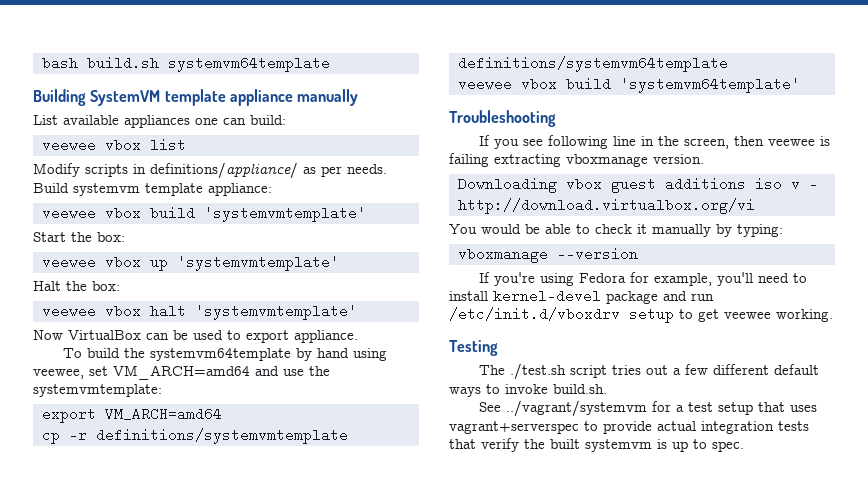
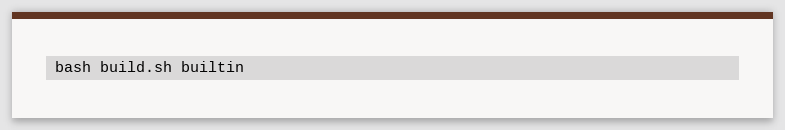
- bash build.sh systemvm64template
- Building SystemVM template appliance manually
- List available appliances one can build:
- veewee vbox list
- Modify scripts in definitions/appliance/ as per needs. Build systemvm template appliance:
- veewee vbox build 'systemvmtemplate'
- Start the box:
- veewee vbox up 'systemvmtemplate'
- Halt the box:
- veewee vbox halt 'systemvmtemplate'
- Now VirtualBox can be used to export appliance.
- To build the systemvm64template by hand using veewee, set VM_ARCH=amd64 and use the systemvmtemplate:
- export VM_ARCH=amd64
- cp -r definitions/systemvmtemplate definitions/systemvm64template
- veewee vbox build 'systemvm64template'
- Troubleshooting
- If you see following line in the screen, then veewee is failing extracting vboxmanage version.
- Downloading vbox guest additions iso v - http://download.virtualbox.org/vi
- You would be able to check it manually by typing:
- vboxmanage --version
- If you're using Fedora for example, you'll need to install kernel-devel package and run /etc/init.d/vboxdrv setup to get veewee working.
- Testing
- The ./test.sh script tries out a few different default ways to invoke build.sh.
- See ../vagrant/systemvm for a test setup that uses vagrant+serverspec to provide actual integration tests that verify the built systemvm is up to spec.
+ bash build.sh builtin

